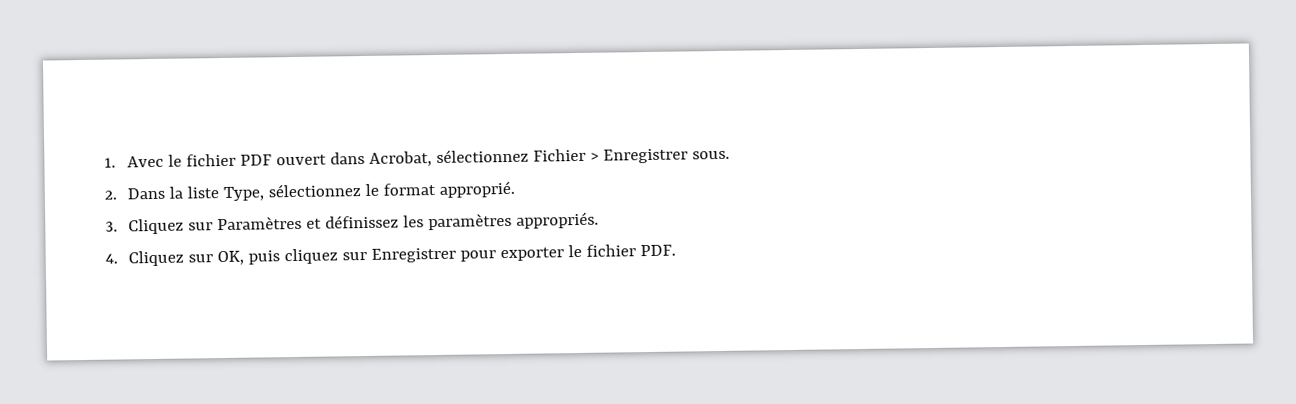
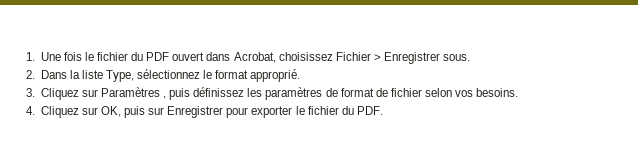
- 1. Avec le fichier PDF ouvert dans Acrobat, sélectionnez Fichier > Enregistrer sous.
+ 1. Une fois le fichier du PDF ouvert dans Acrobat, choisissez Fichier > Enregistrer sous.
- 3. Cliquez sur Paramètres et définissez les paramètres appropriés.
+ 3. Cliquez sur Paramètres , puis définissez les paramètres de format de fichier selon vos besoins.
- 4. Cliquez sur OK, puis cliquez sur Enregistrer pour exporter le fichier PDF.
+ 4. Cliquez sur OK, puis sur Enregistrer pour exporter le fichier du PDF.

